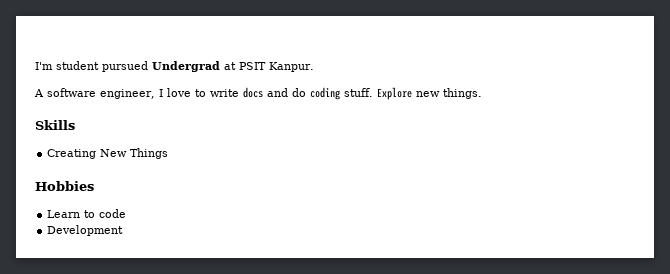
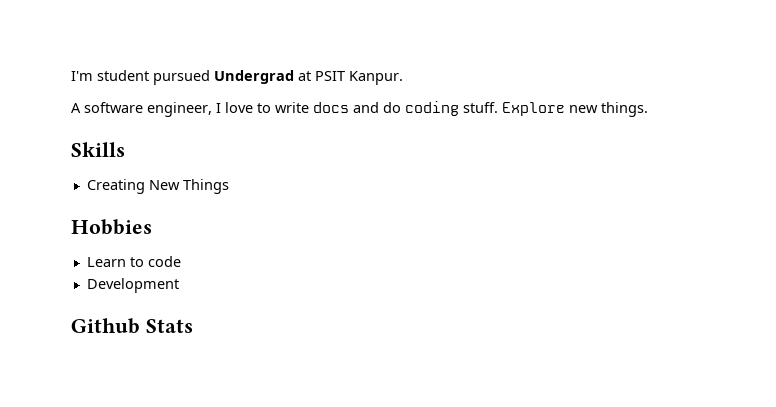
+ Github Stats

